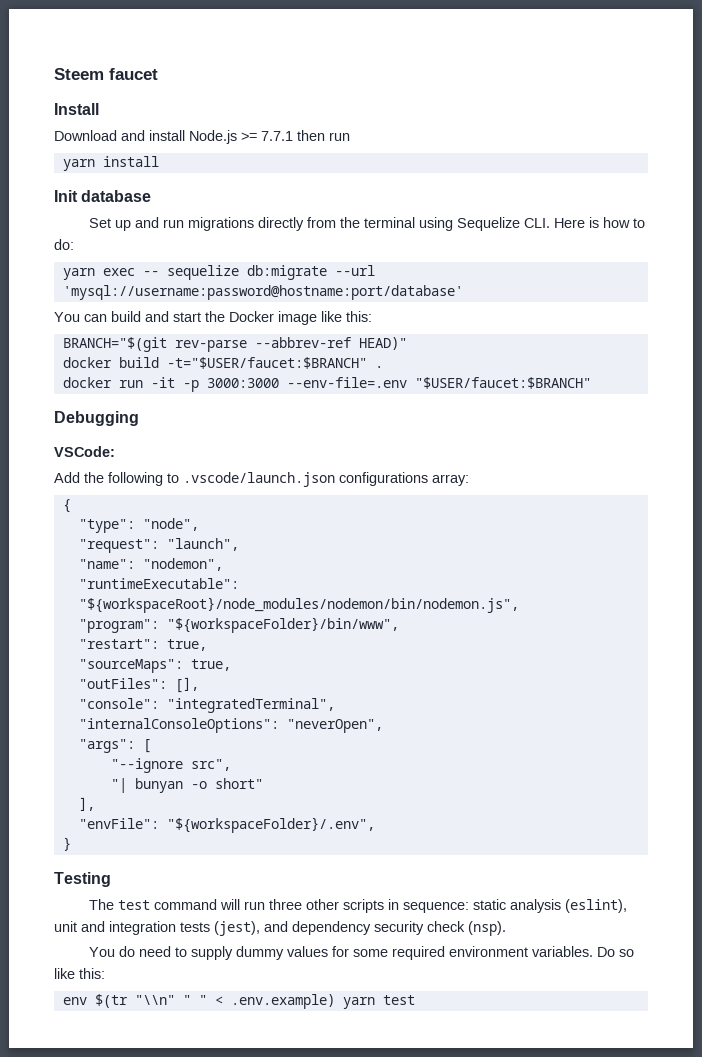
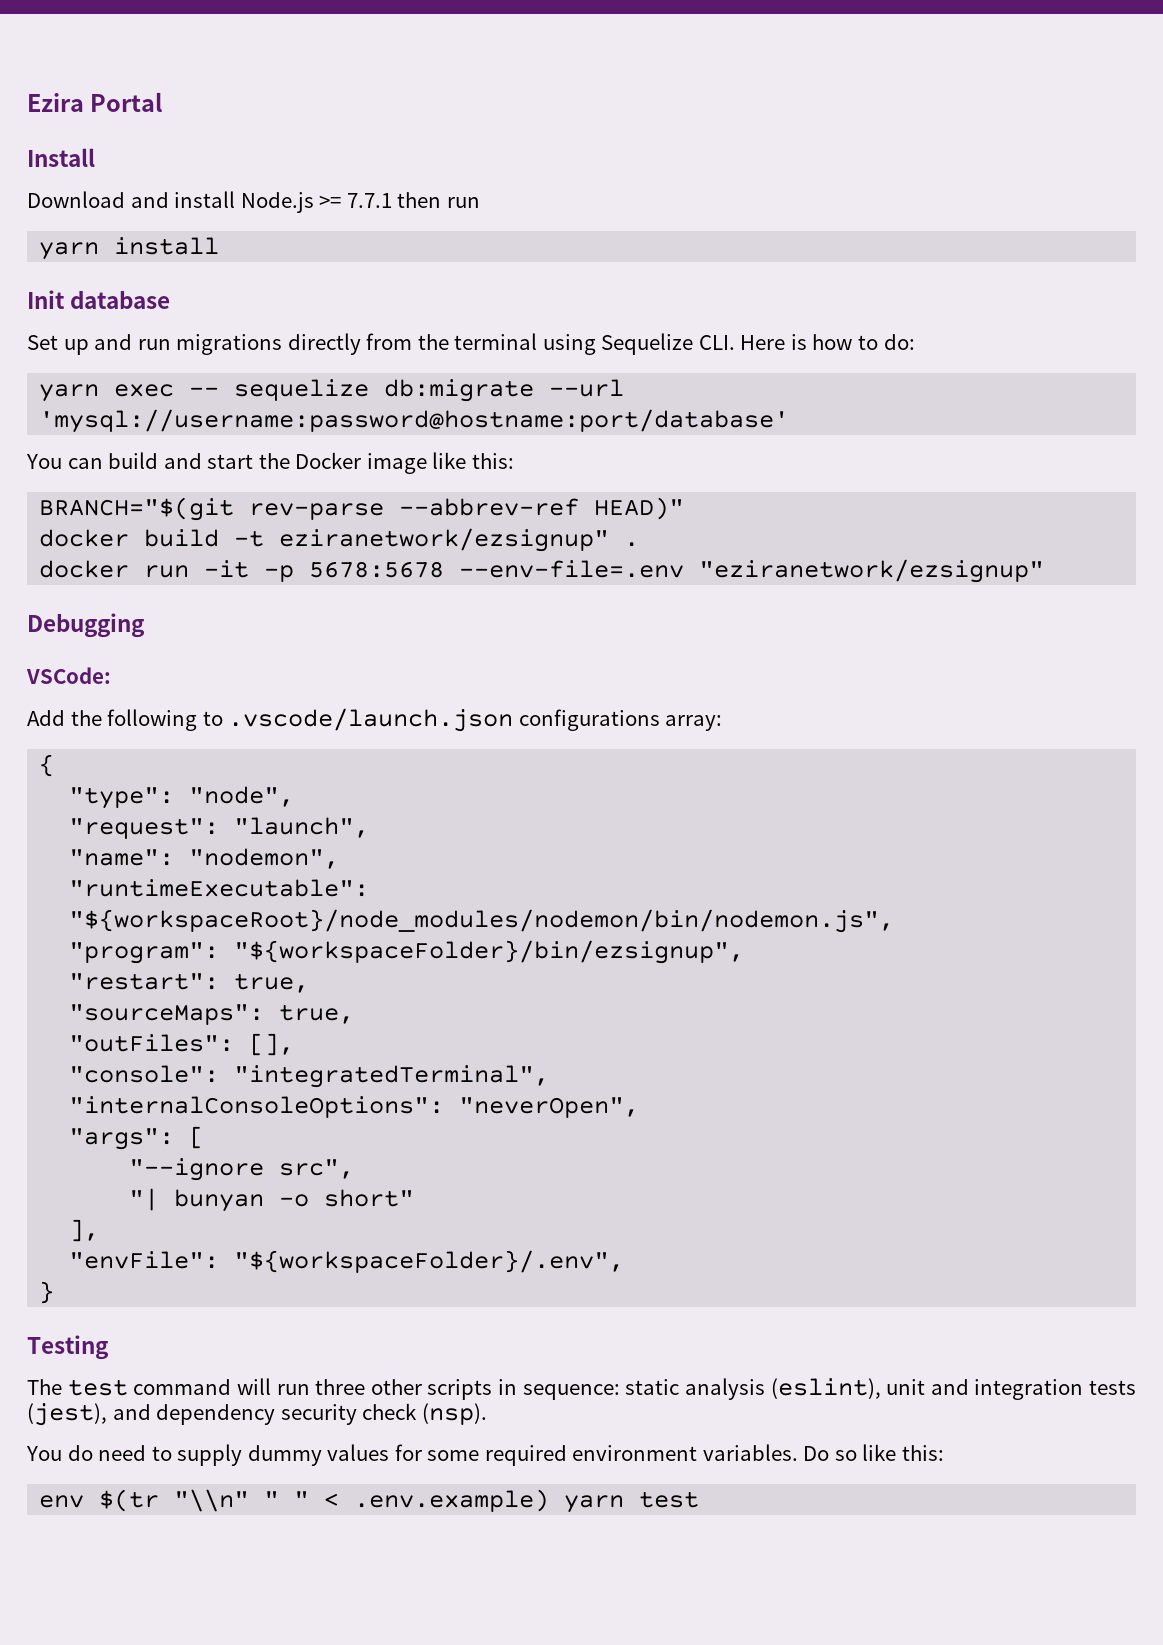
- Steem faucet
+ Ezira Portal
- docker build -t="$USER/faucet:$BRANCH" .
+ docker build -t eziranetwork/ezsignup" .
- docker run -it -p 3000:3000 --env-file=.env "$USER/faucet:$BRANCH"
+ docker run -it -p 5678:5678 --env-file=.env "eziranetwork/ezsignup"
- "program": "${workspaceFolder}/bin/www",
+ "program": "${workspaceFolder}/bin/ezsignup",

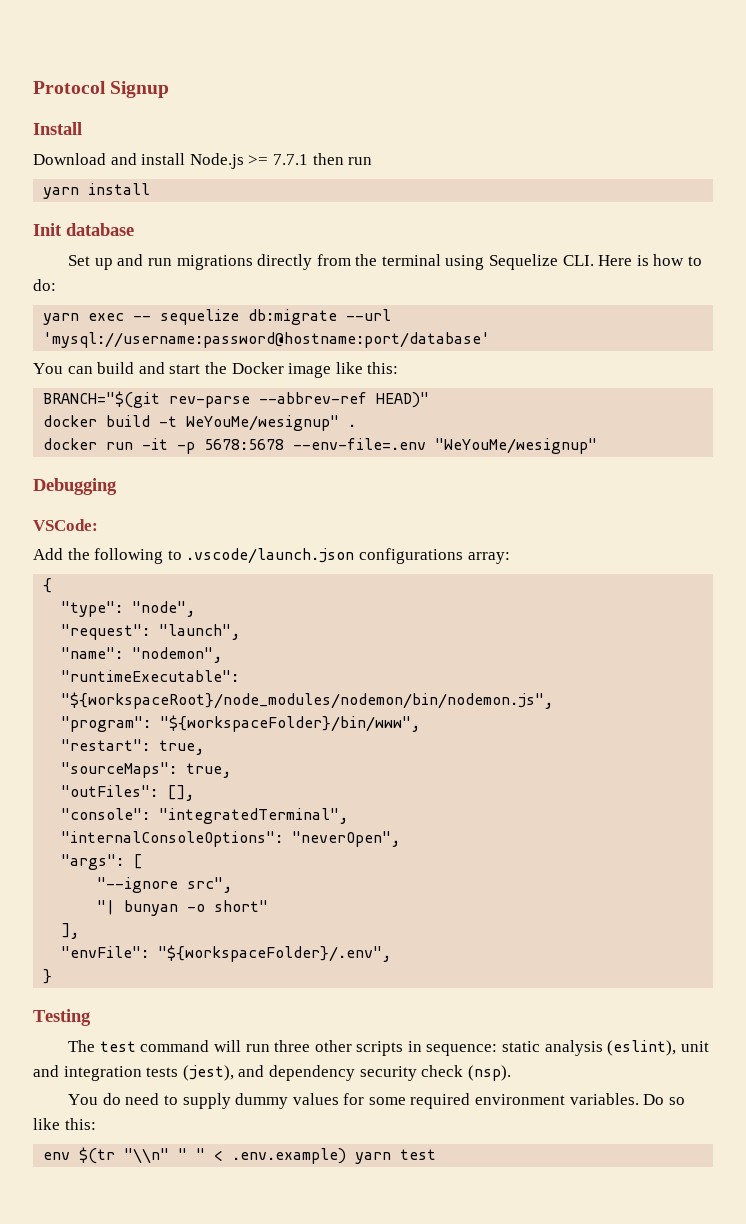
- Ezira Portal
+ Protocol Signup
- docker build -t eziranetwork/ezsignup" .
+ docker build -t WeYouMe/wesignup" .
- docker run -it -p 5678:5678 --env-file=.env "eziranetwork/ezsignup"
+ docker run -it -p 5678:5678 --env-file=.env "WeYouMe/wesignup"
- "program": "${workspaceFolder}/bin/ezsignup",
+ "program": "${workspaceFolder}/bin/www",

